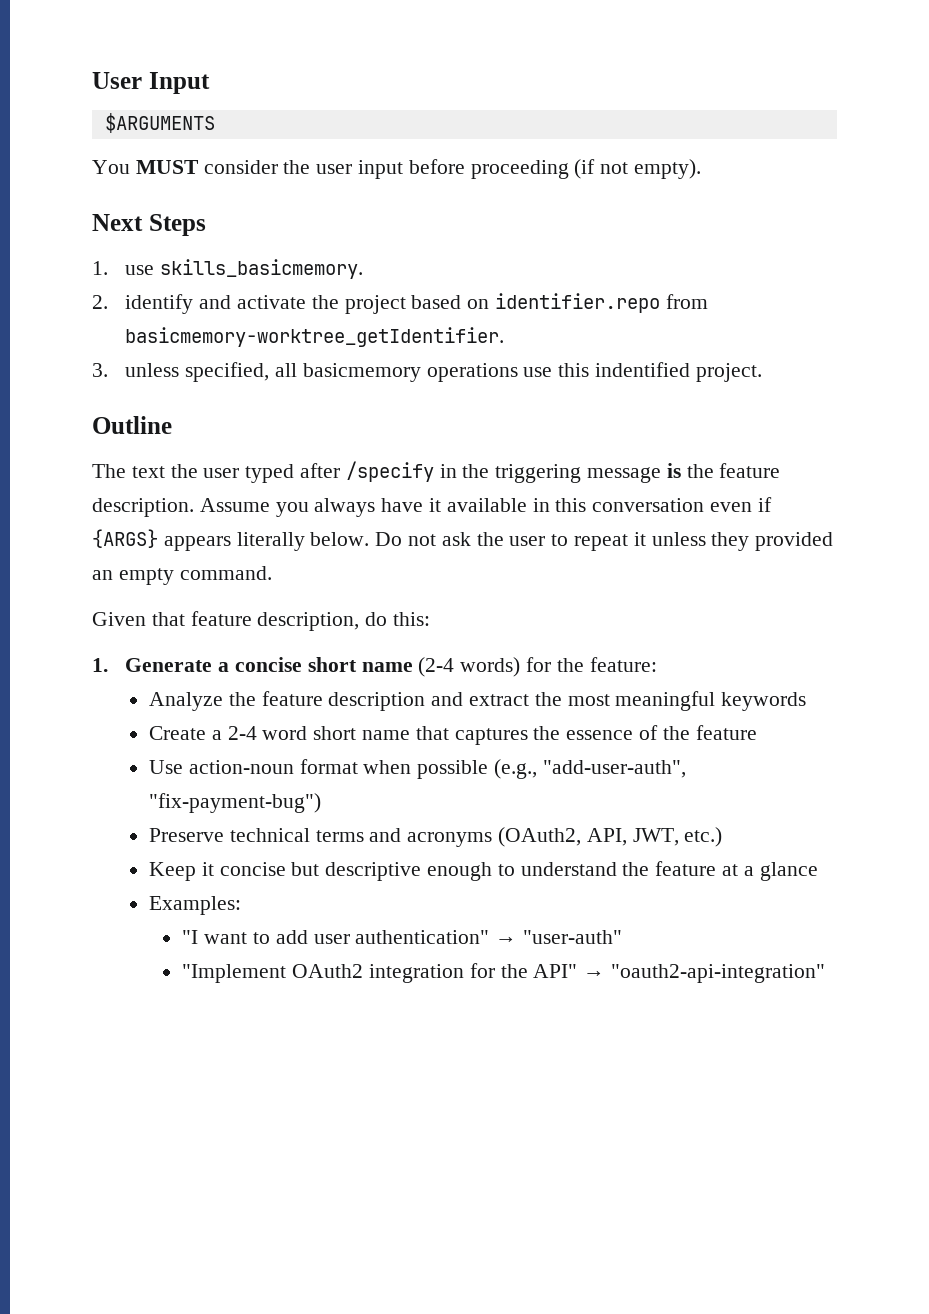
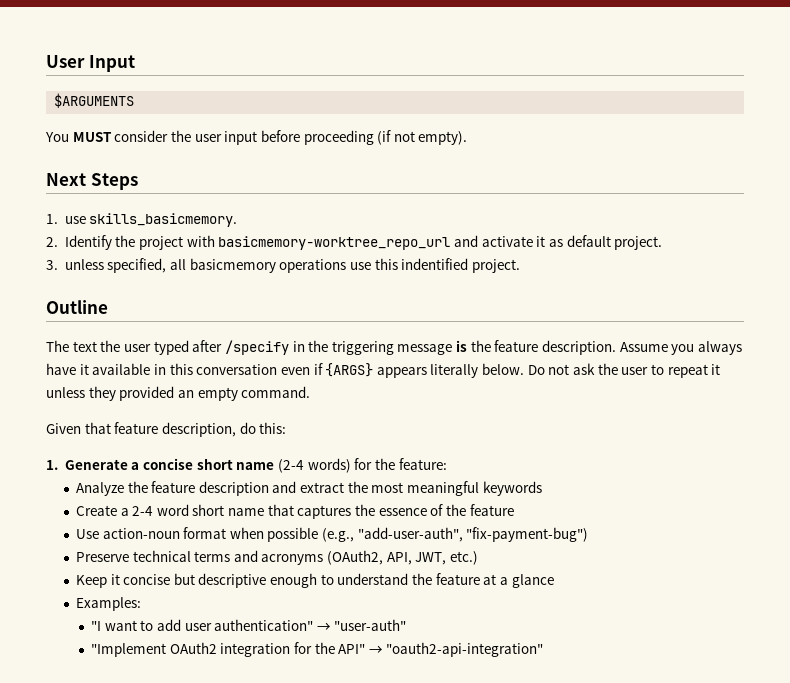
- 2. identify and activate the project based on identifier.repo from basicmemory-worktree_getIdentifier.
+ 2. Identify the project with basicmemory-worktree_repo_url and activate it as default project.

